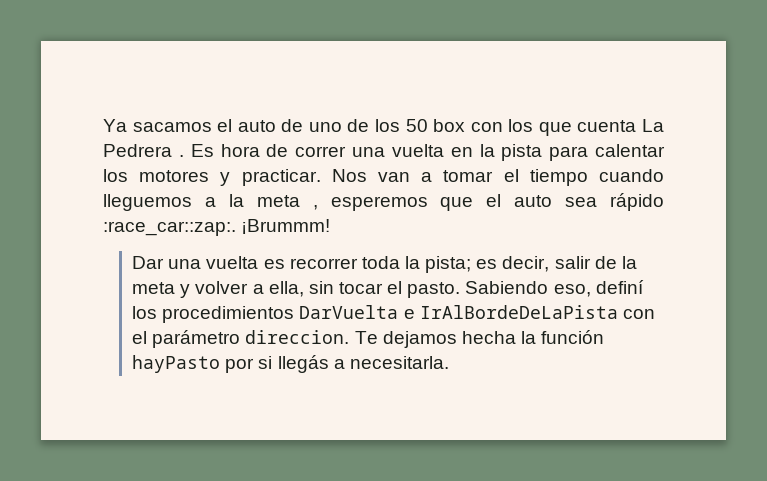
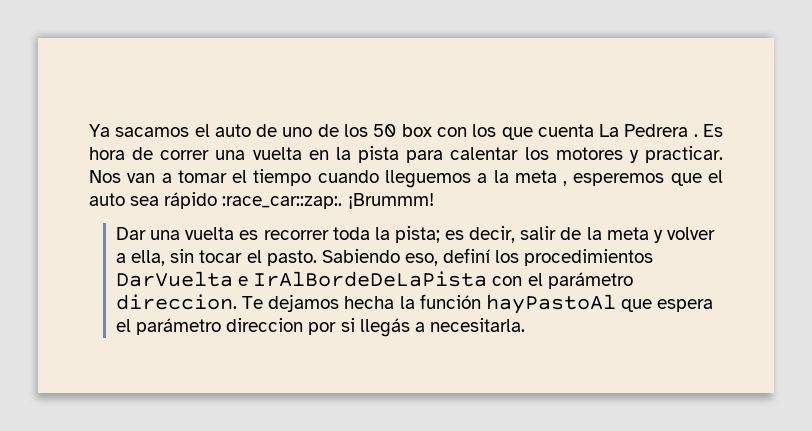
- Te dejamos hecha la función hayPasto por si llegás a necesitarla.
+ Te dejamos hecha la función hayPastoAl que espera el parámetro direccion por si llegás a necesitarla.

